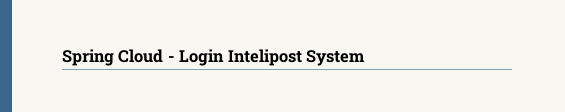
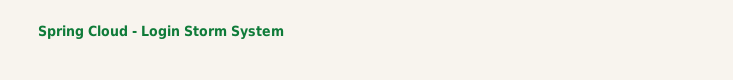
- Spring Cloud - Login Intelipost System
+ Spring Cloud - Login Storm System

